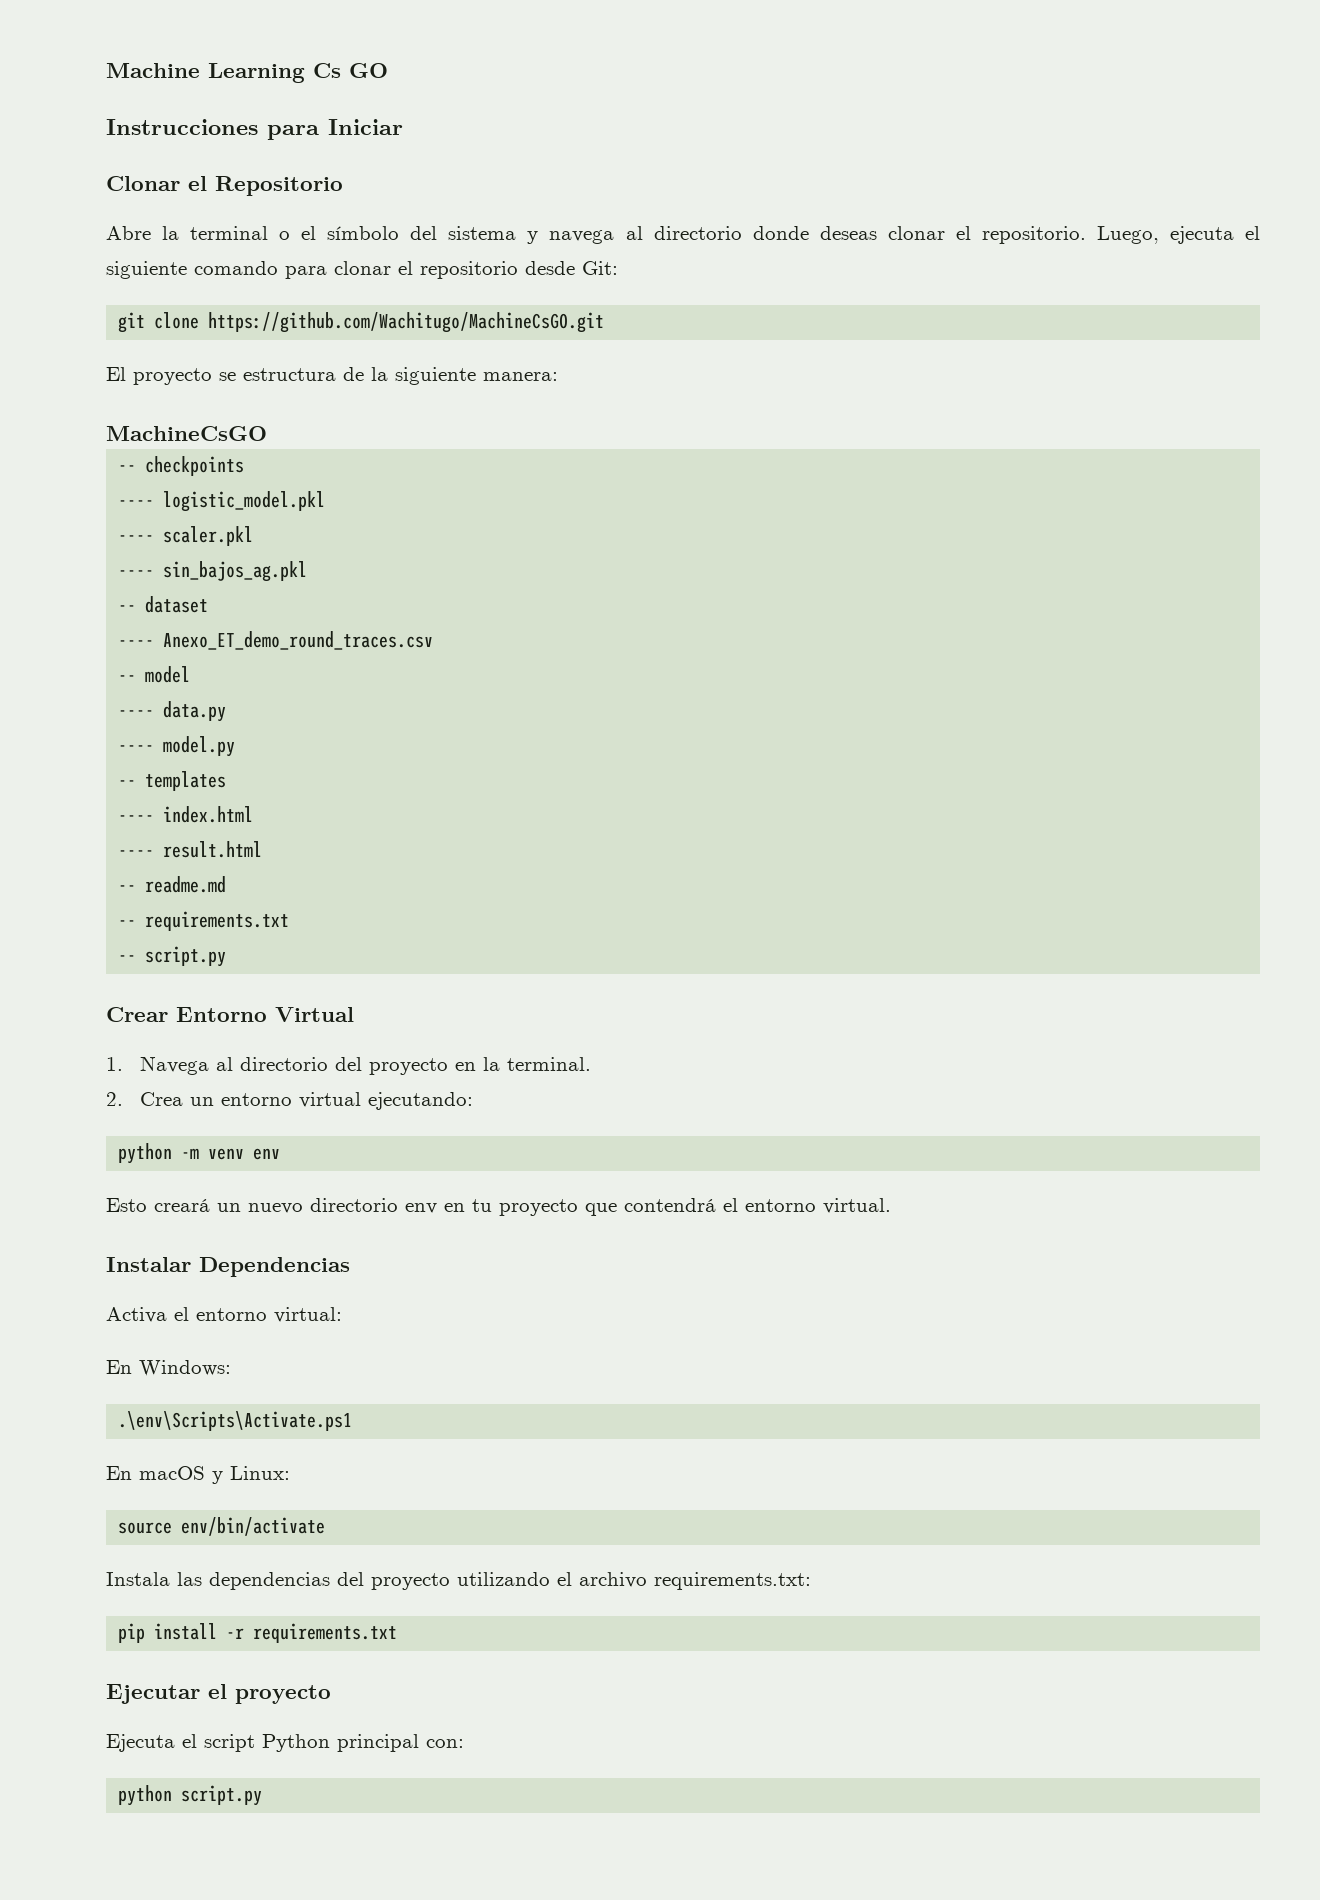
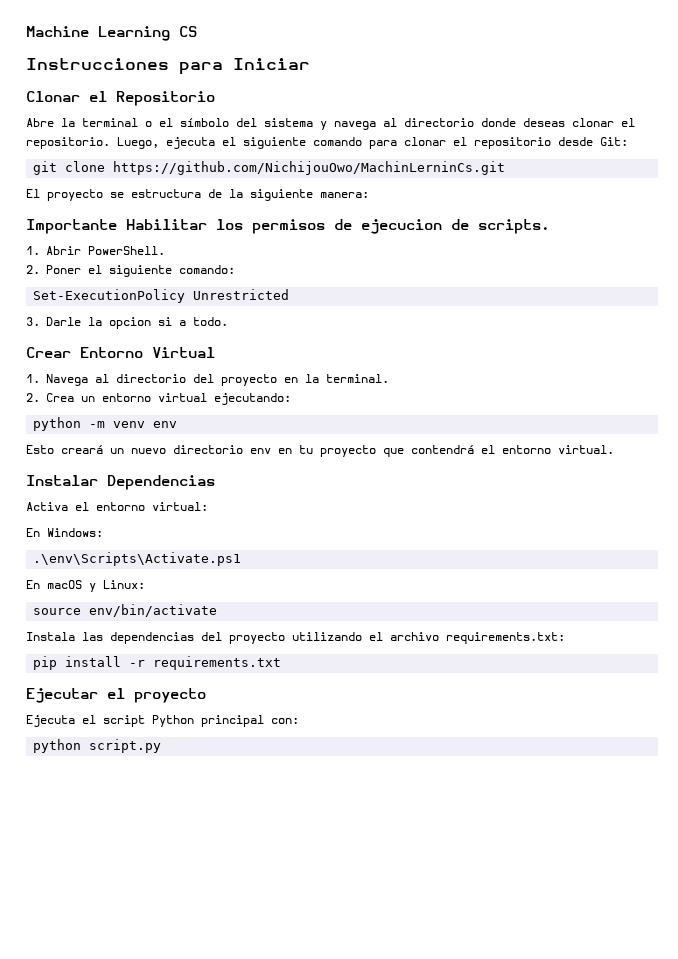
- Machine Learning Cs GO
+ Machine Learning CS
- git clone https://github.com/Wachitugo/MachineCsGO.git
+ git clone https://github.com/NichijouOwo/MachinLerninCs.git
- MachineCsGO
- -- checkpoints
- ---- logistic_model.pkl
- ---- scaler.pkl
- ---- sin_bajos_ag.pkl
- -- dataset
- ---- Anexo_ET_demo_round_traces.csv
- -- model
- ---- data.py
- ---- model.py
- -- templates
- ---- index.html
- ---- result.html
- -- readme.md
- -- requirements.txt
- -- script.py
+ Importante Habilitar los permisos de ejecucion de scripts.
+ 1. Abrir PowerShell.
+ 2. Poner el siguiente comando:
+ Set-ExecutionPolicy Unrestricted
+ 3. Darle la opcion si a todo.

